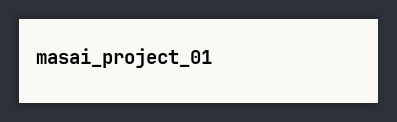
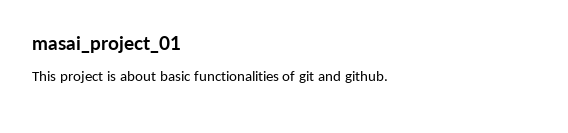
+ This project is about basic functionalities of git and github.

